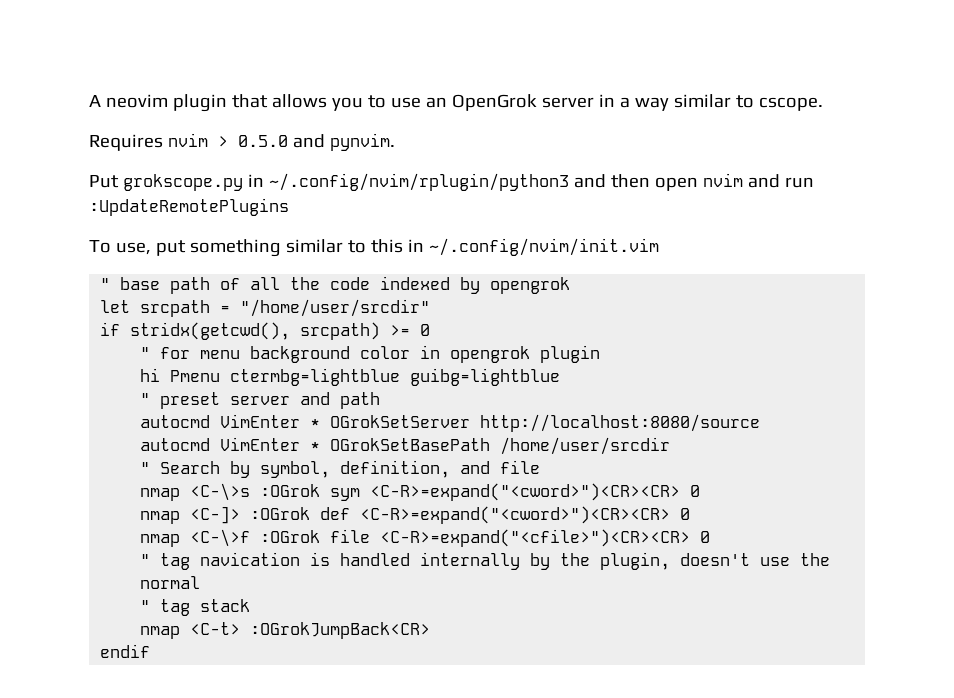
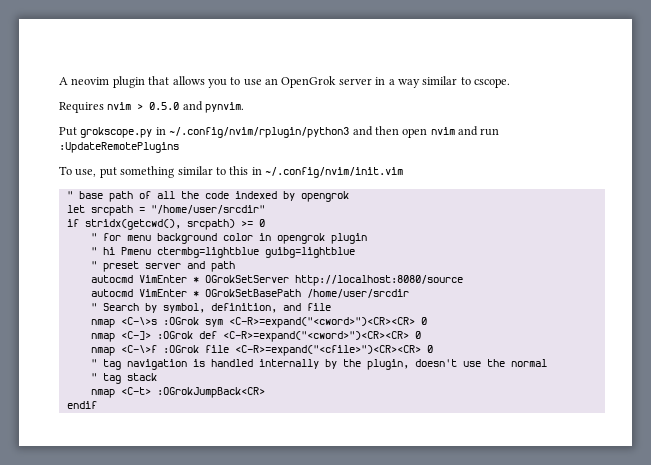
- hi Pmenu ctermbg=lightblue guibg=lightblue
+ " hi Pmenu ctermbg=lightblue guibg=lightblue
- " tag navication is handled internally by the plugin, doesn't use the normal
+ " tag navigation is handled internally by the plugin, doesn't use the normal

